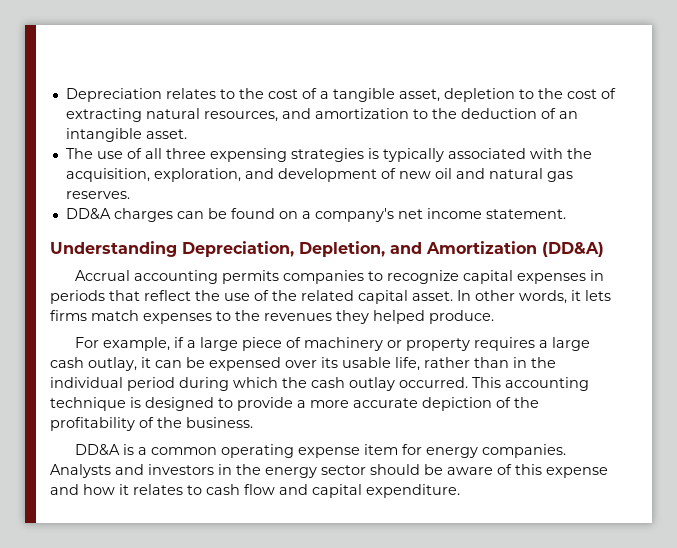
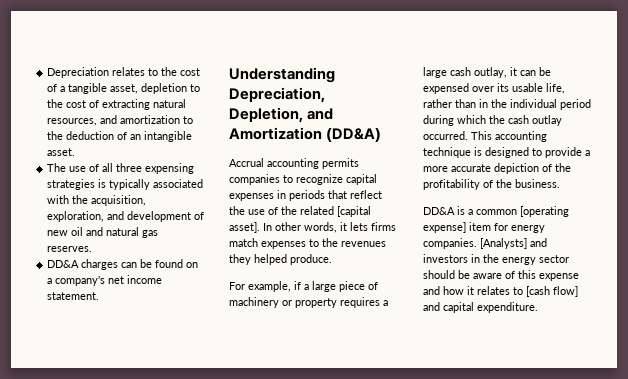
- Accrual accounting permits companies to recognize capital expenses in periods that reflect the use of the related capital asset.
+ Accrual accounting permits companies to recognize capital expenses in periods that reflect the use of the related [capital asset].
- DD&A is a common operating expense item for energy companies.
+ DD&A is a common [operating expense] item for energy companies.
- Analysts and investors in the energy sector should be aware of this expense and how it relates to cash flow and capital expenditure.
+ [Analysts] and investors in the energy sector should be aware of this expense and how it relates to [cash flow] and capital expenditure.

